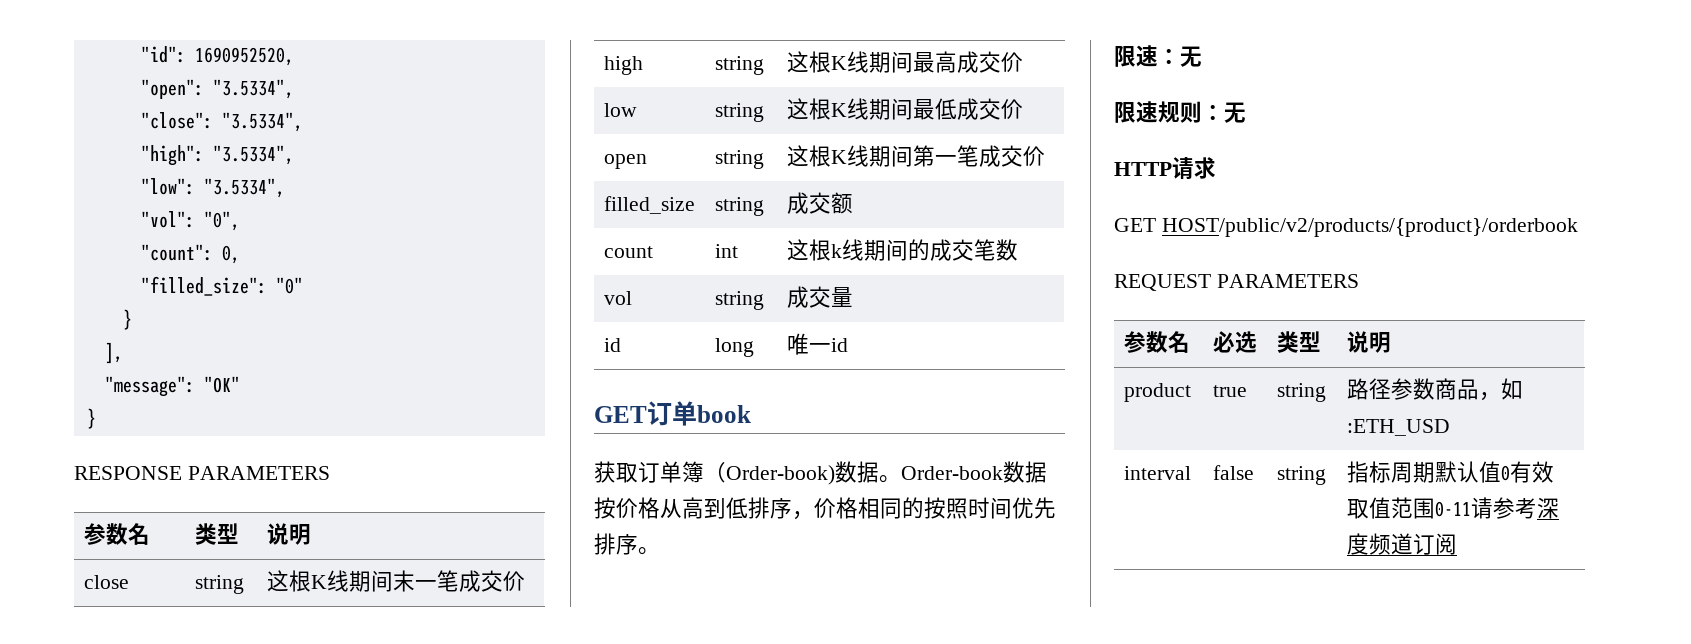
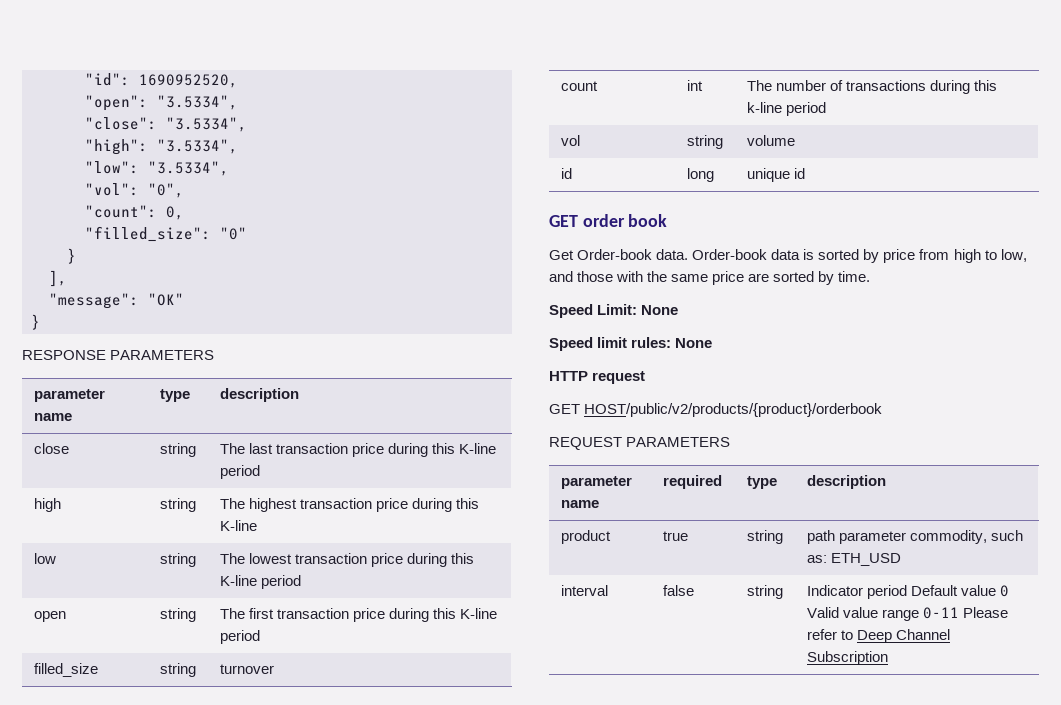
- 参数名 | 类型 | 说明
- close | string | 这根K线期间末一笔成交价
- high | string | 这根K线期间最高成交价
- low | string | 这根K线期间最低成交价
- open | string | 这根K线期间第一笔成交价
+ parameter name | type | description
+ close | string | The last transaction price during this K-line period
+ high | string | The highest transaction price during this K-line
+ low | string | The lowest transaction price during this K-line period
+ open | string | The first transaction price during this K-line period
- filled_size | string | 成交额
+ filled_size | string | turnover
- count | int | 这根k线期间的成交笔数
+ count | int | The number of transactions during this k-line period
- vol | string | 成交量
+ vol | string | volume
- id | long | 唯一id
+ id | long | unique id
- GET订单book
+ GET order book
- 获取订单簿（Order-book)数据。Order-book数据按价格从高到低排序，价格相同的按照时间优先排序。
- 限速：无
- 限速规则：无
+ Get Order-book data. Order-book data is sorted by price from high to low, and those with the same price are sorted by time.
+ Speed Limit: None
+ Speed limit rules: None
- HTTP请求
+ HTTP request
- 参数名 | 必选 | 类型 | 说明
- product | true | string | 路径参数商品，如:ETH_USD
- interval | false | string | 指标周期默认值0有效取值范围0-11请参考深度频道订阅
+ parameter name | required | type | description
+ product | true | string | path parameter commodity, such as: ETH_USD
+ interval | false | string | Indicator period Default value 0 Valid value range 0-11 Please refer to Deep Channel Subscription

